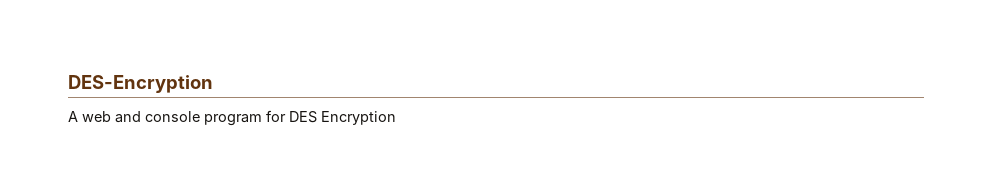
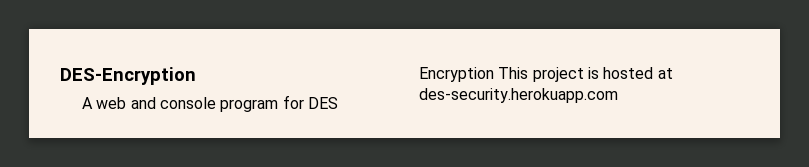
- A web and console program for DES Encryption
+ A web and console program for DES Encryption This project is hosted at des-security.herokuapp.com

